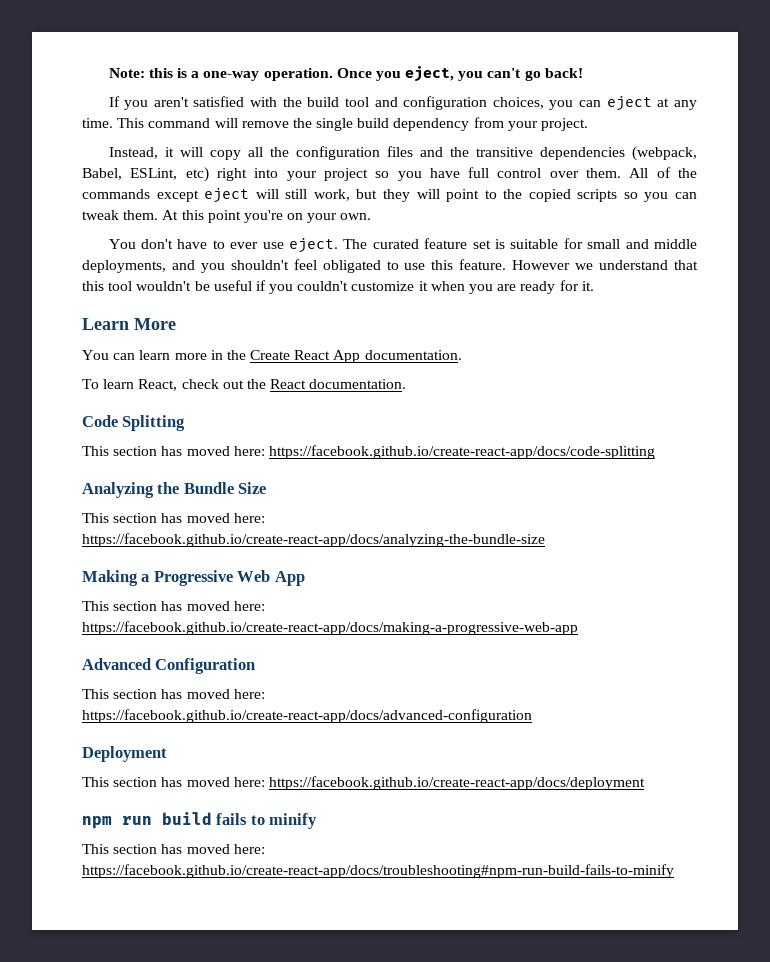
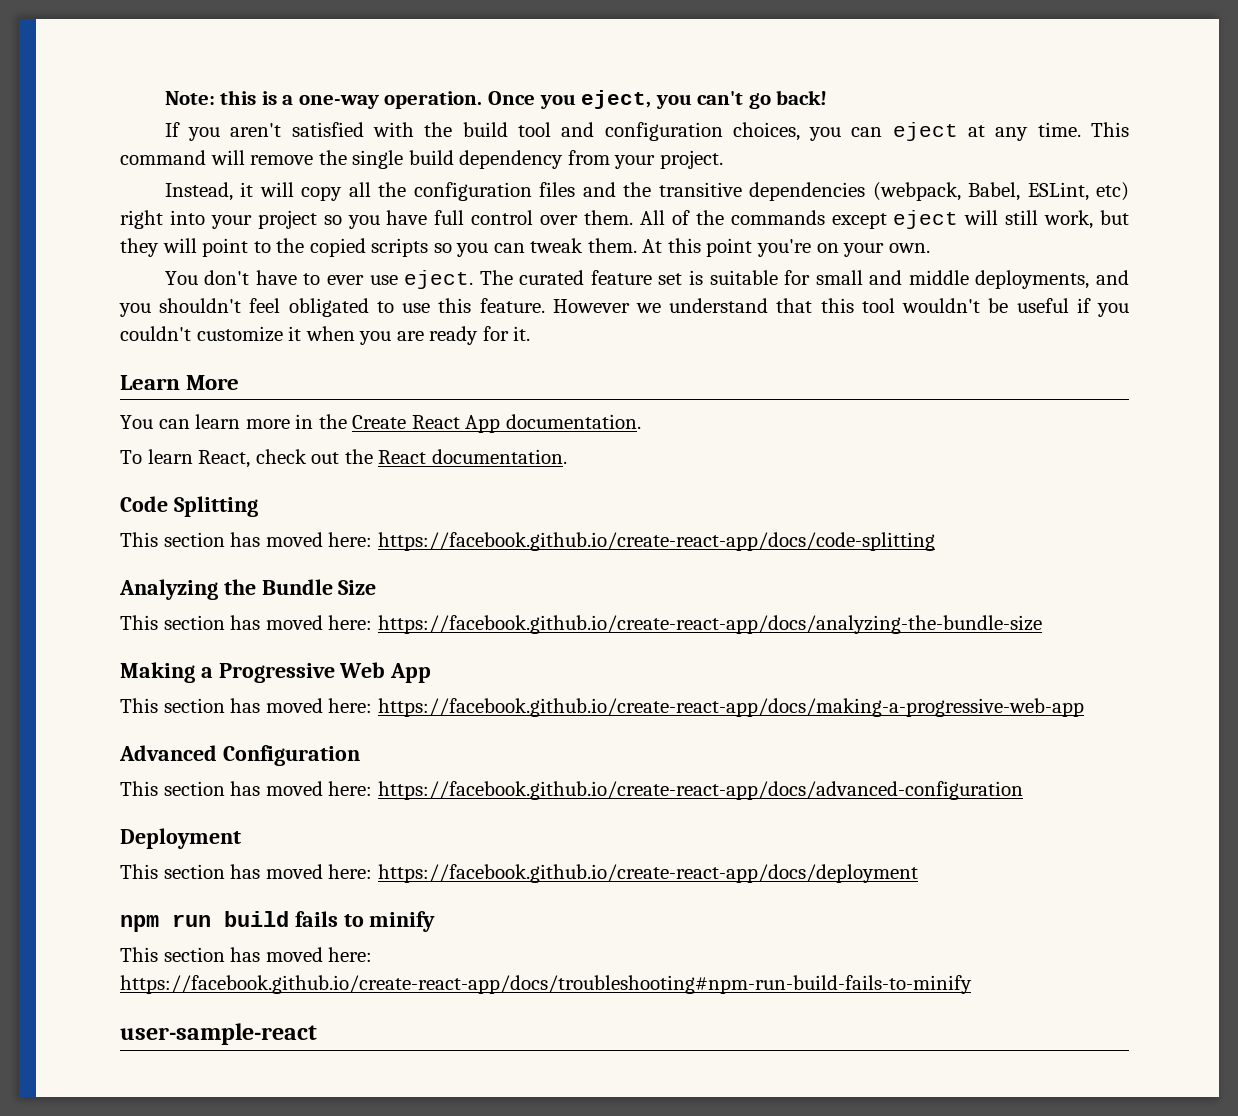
+ user-sample-react

